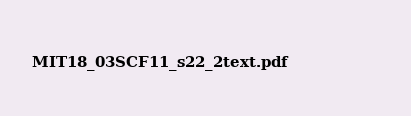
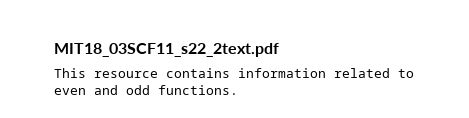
+ This resource contains information related to even and odd functions.

